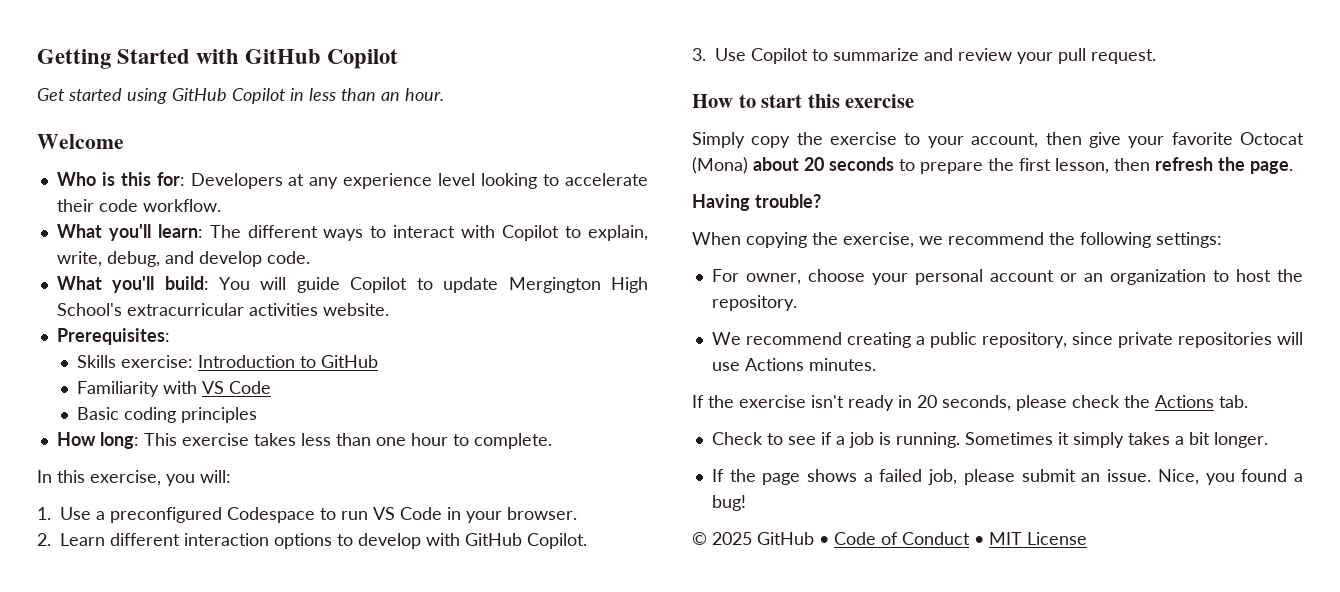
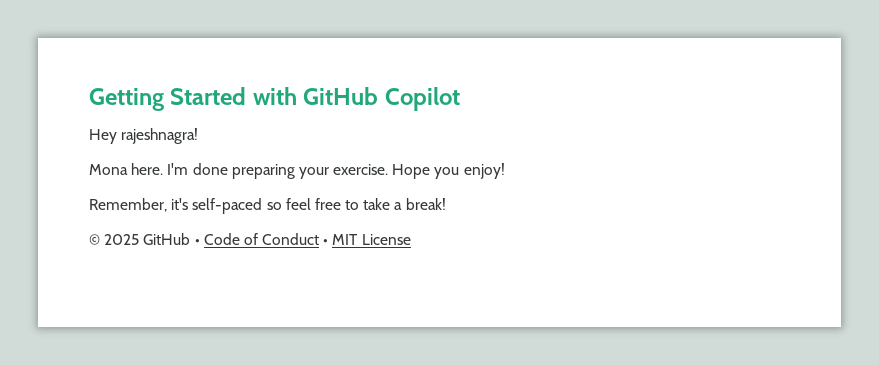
- Get started using GitHub Copilot in less than an hour.
- Welcome
- Who is this for: Developers at any experience level looking to accelerate their code workflow.
- What you'll learn: The different ways to interact with Copilot to explain, write, debug, and develop code.
- What you'll build: You will guide Copilot to update Mergington High School's extracurricular activities website.
- Prerequisites:
- Skills exercise: Introduction to GitHub
- Familiarity with VS Code
- Basic coding principles
- How long: This exercise takes less than one hour to complete.
- In this exercise, you will:
- 1. Use a preconfigured Codespace to run VS Code in your browser.
- 2. Learn different interaction options to develop with GitHub Copilot.
- 3. Use Copilot to summarize and review your pull request.
- How to start this exercise
- Simply copy the exercise to your account, then give your favorite Octocat (Mona) about 20 seconds to prepare the first lesson, then refresh the page.
- Having trouble?
- When copying the exercise, we recommend the following settings:
- For owner, choose your personal account or an organization to host the repository.
- We recommend creating a public repository, since private repositories will use Actions minutes.
- If the exercise isn't ready in 20 seconds, please check the Actions tab.
- Check to see if a job is running. Sometimes it simply takes a bit longer.
- If the page shows a failed job, please submit an issue. Nice, you found a bug!
+ Hey rajeshnagra!
+ Mona here. I'm done preparing your exercise. Hope you enjoy!
+ Remember, it's self-paced so feel free to take a break!

